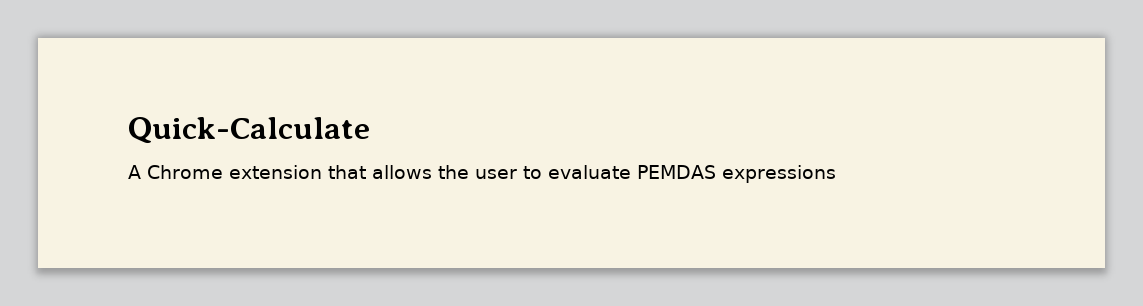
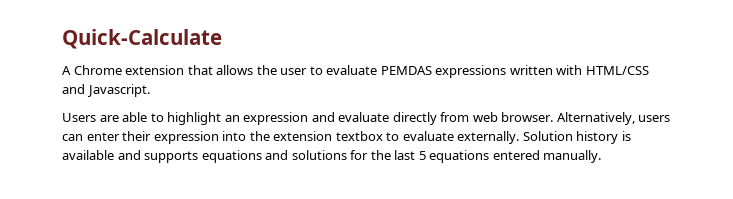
- A Chrome extension that allows the user to evaluate PEMDAS expressions
+ A Chrome extension that allows the user to evaluate PEMDAS expressions written with HTML/CSS and Javascript.
+ Users are able to highlight an expression and evaluate directly from web browser. Alternatively, users can enter their expression into the extension textbox to evaluate externally. Solution history is available and supports equations and solutions for the last 5 equations entered manually.

